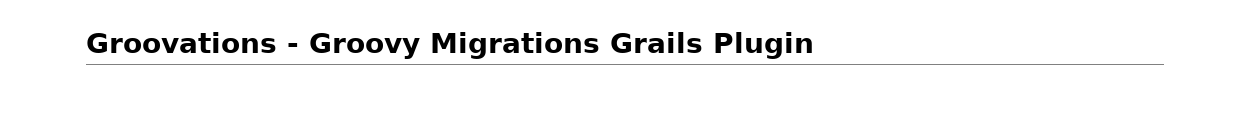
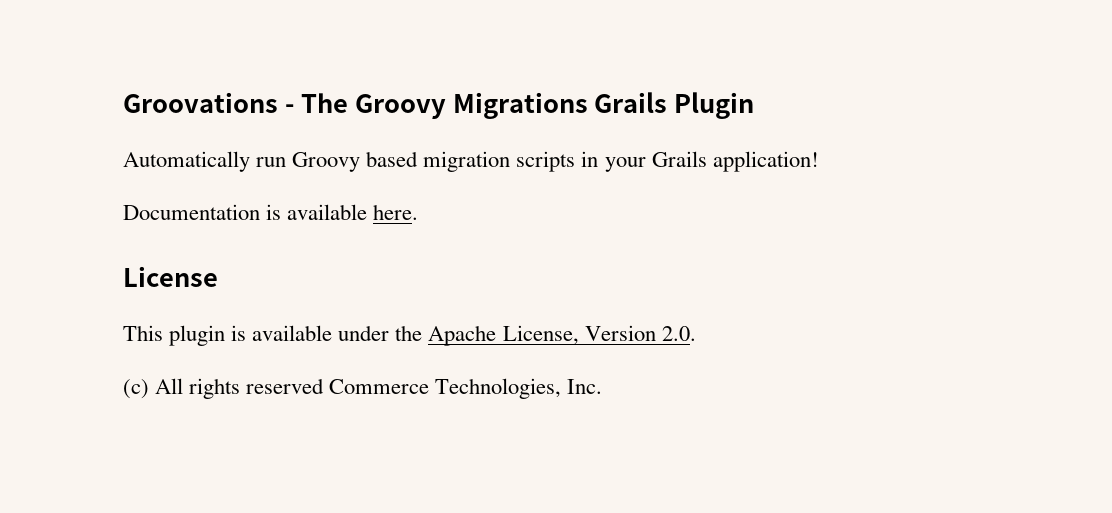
- Groovations - Groovy Migrations Grails Plugin
+ Groovations - The Groovy Migrations Grails Plugin
+ Automatically run Groovy based migration scripts in your Grails application!
+ Documentation is available here.
+ License
+ This plugin is available under the Apache License, Version 2.0.
+ (c) All rights reserved Commerce Technologies, Inc.

